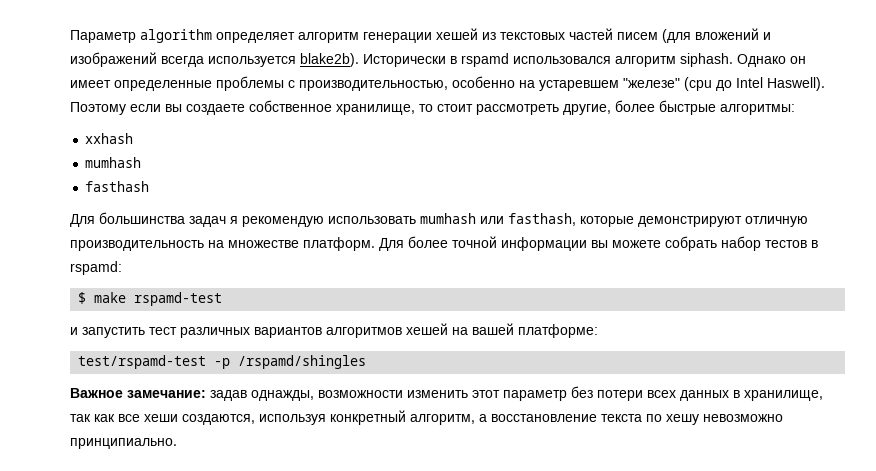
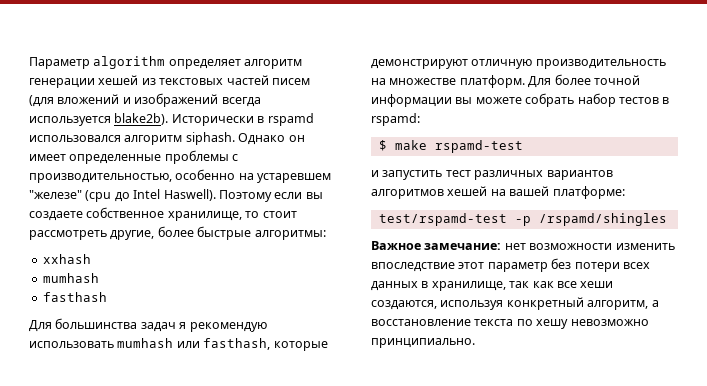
- Важное замечание: задав однажды, возможности изменить этот параметр без потери всех данных в хранилище, так как все хеши создаются, используя конкретный алгоритм, а восстановление текста по хешу невозможно принципиально.
+ Важное замечание: нет возможности изменить впоследствие этот параметр без потери всех данных в хранилище, так как все хеши создаются, используя конкретный алгоритм, а восстановление текста по хешу невозможно принципиально.

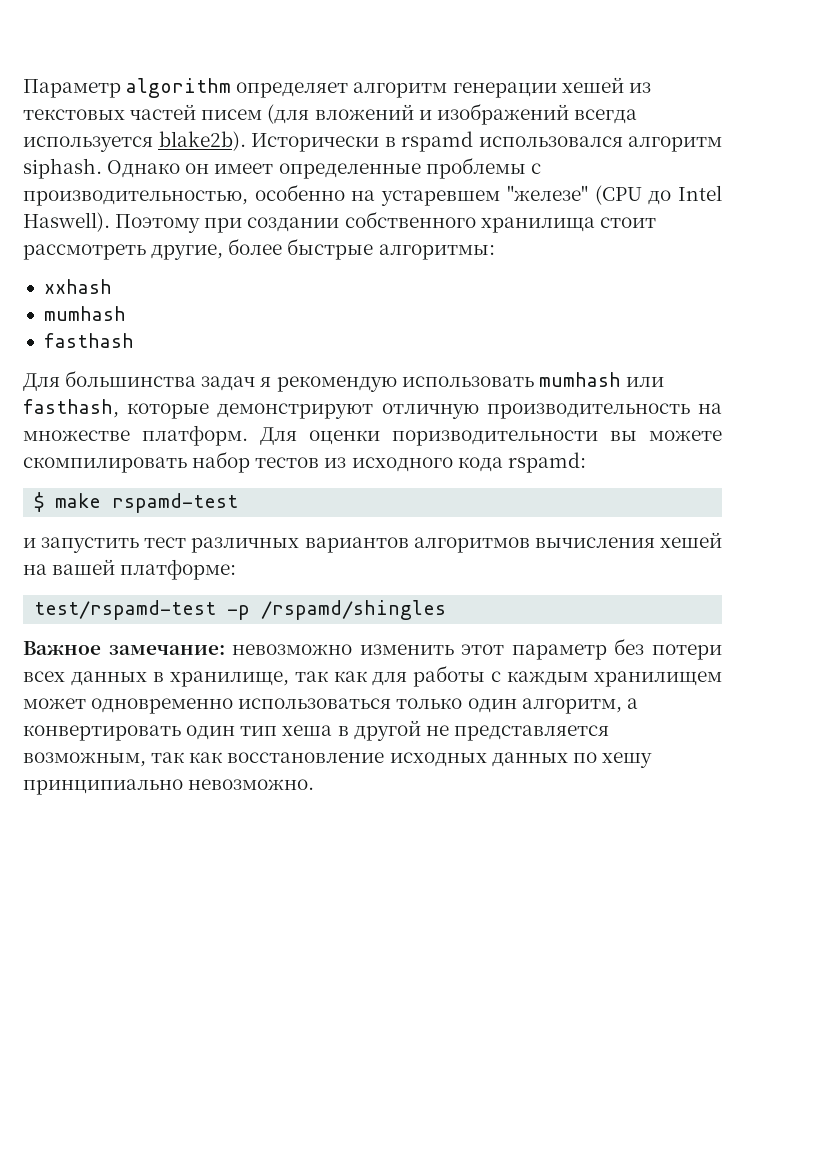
- Однако он имеет определенные проблемы с производительностью, особенно на устаревшем "железе" (cpu до Intel Haswell).
+ Однако он имеет определенные проблемы с производительностью, особенно на устаревшем "железе" (CPU до Intel Haswell).
- Поэтому если вы создаете собственное хранилище, то стоит рассмотреть другие, более быстрые алгоритмы:
+ Поэтому при создании собственного хранилища стоит рассмотреть другие, более быстрые алгоритмы:
- Для более точной информации вы можете собрать набор тестов в rspamd:
+ Для оценки поризводительности вы можете скомпилировать набор тестов из исходного кода rspamd:
- и запустить тест различных вариантов алгоритмов хешей на вашей платформе:
+ и запустить тест различных вариантов алгоритмов вычисления хешей на вашей платформе:
- Важное замечание: нет возможности изменить впоследствие этот параметр без потери всех данных в хранилище, так как все хеши создаются, используя конкретный алгоритм, а восстановление текста по хешу невозможно принципиально.
+ Важное замечание: невозможно изменить этот параметр без потери всех данных в хранилище, так как для работы с каждым хранилищем может одновременно использоваться только один алгоритм, а конвертировать один тип хеша в другой не представляется возможным, так как восстановление исходных данных по хешу принципиально невозможно.

